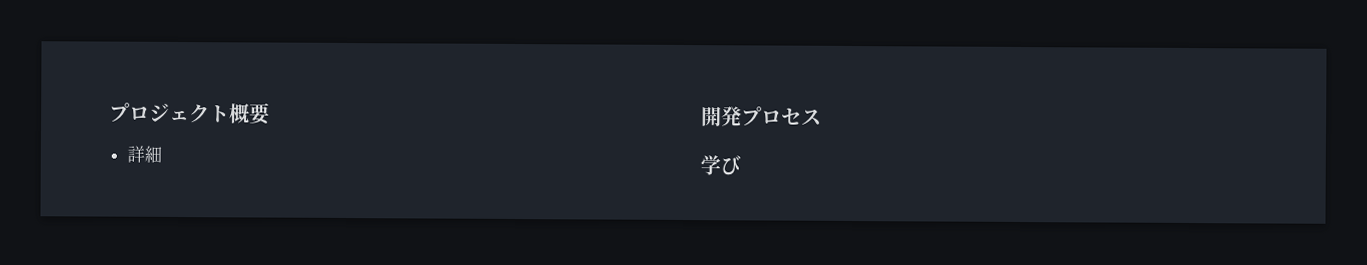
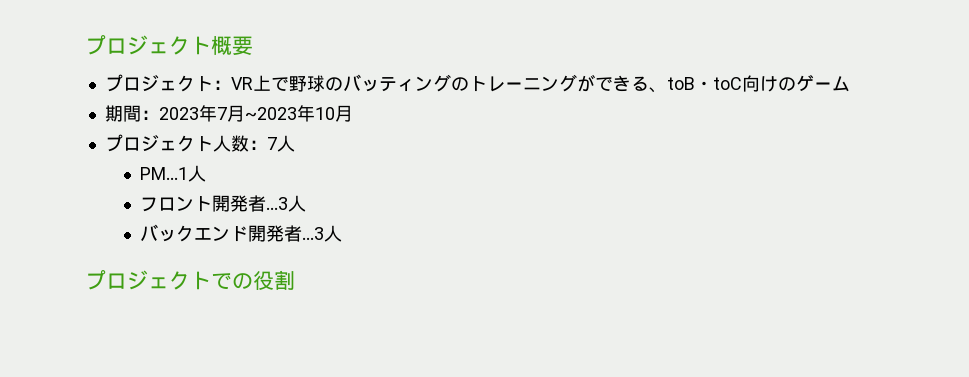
- 詳細
- 開発プロセス
- 学び
+ プロジェクト：VR上で野球のバッティングのトレーニングができる、toB・toC向けのゲーム
+ 期間：2023年7月~2023年10月
+ プロジェクト人数：7人
+ PM...1人
+ フロント開発者...3人
+ バックエンド開発者...3人
+ プロジェクトでの役割

